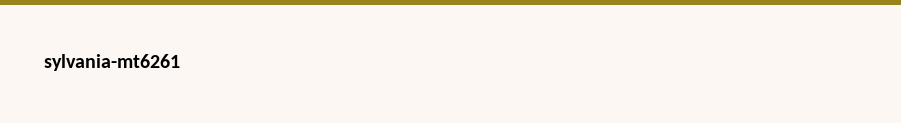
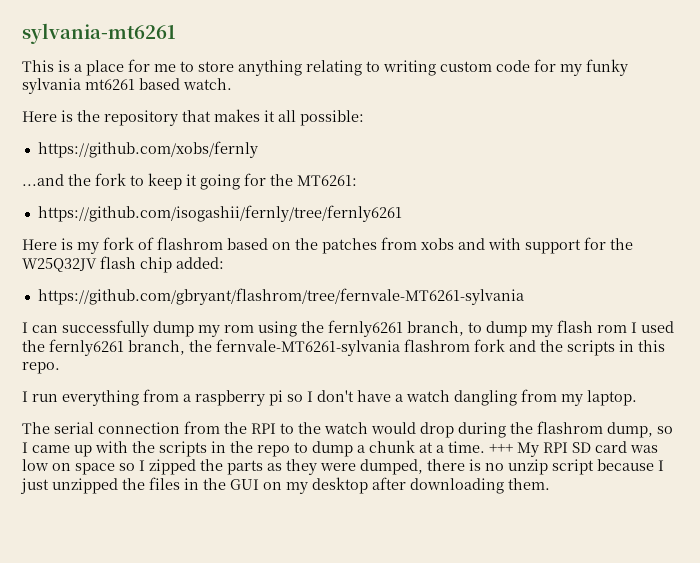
+ This is a place for me to store anything relating to writing custom code for my funky sylvania mt6261 based watch.
+ Here is the repository that makes it all possible:
+ https://github.com/xobs/fernly
+ ...and the fork to keep it going for the MT6261:
+ https://github.com/isogashii/fernly/tree/fernly6261
+ Here is my fork of flashrom based on the patches from xobs and with support for the W25Q32JV flash chip added:
+ https://github.com/gbryant/flashrom/tree/fernvale-MT6261-sylvania
+ I can successfully dump my rom using the fernly6261 branch, to dump my flash rom I used the fernly6261 branch, the fernvale-MT6261-sylvania flashrom fork and the scripts in this repo.
+ I run everything from a raspberry pi so I don't have a watch dangling from my laptop.
+ The serial connection from the RPI to the watch would drop during the flashrom dump, so I came up with the scripts in the repo to dump a chunk at a time. +++ My RPI SD card was low on space so I zipped the parts as they were dumped, there is no unzip script because I just unzipped the files in the GUI on my desktop after downloading them.

